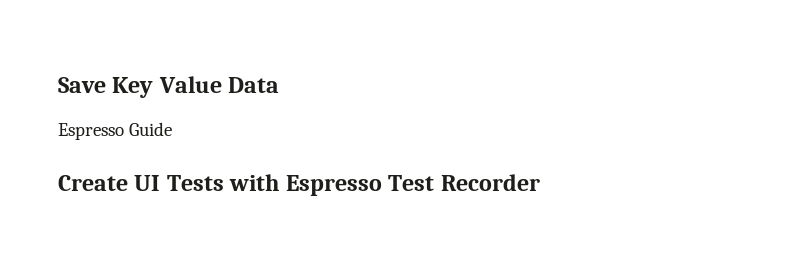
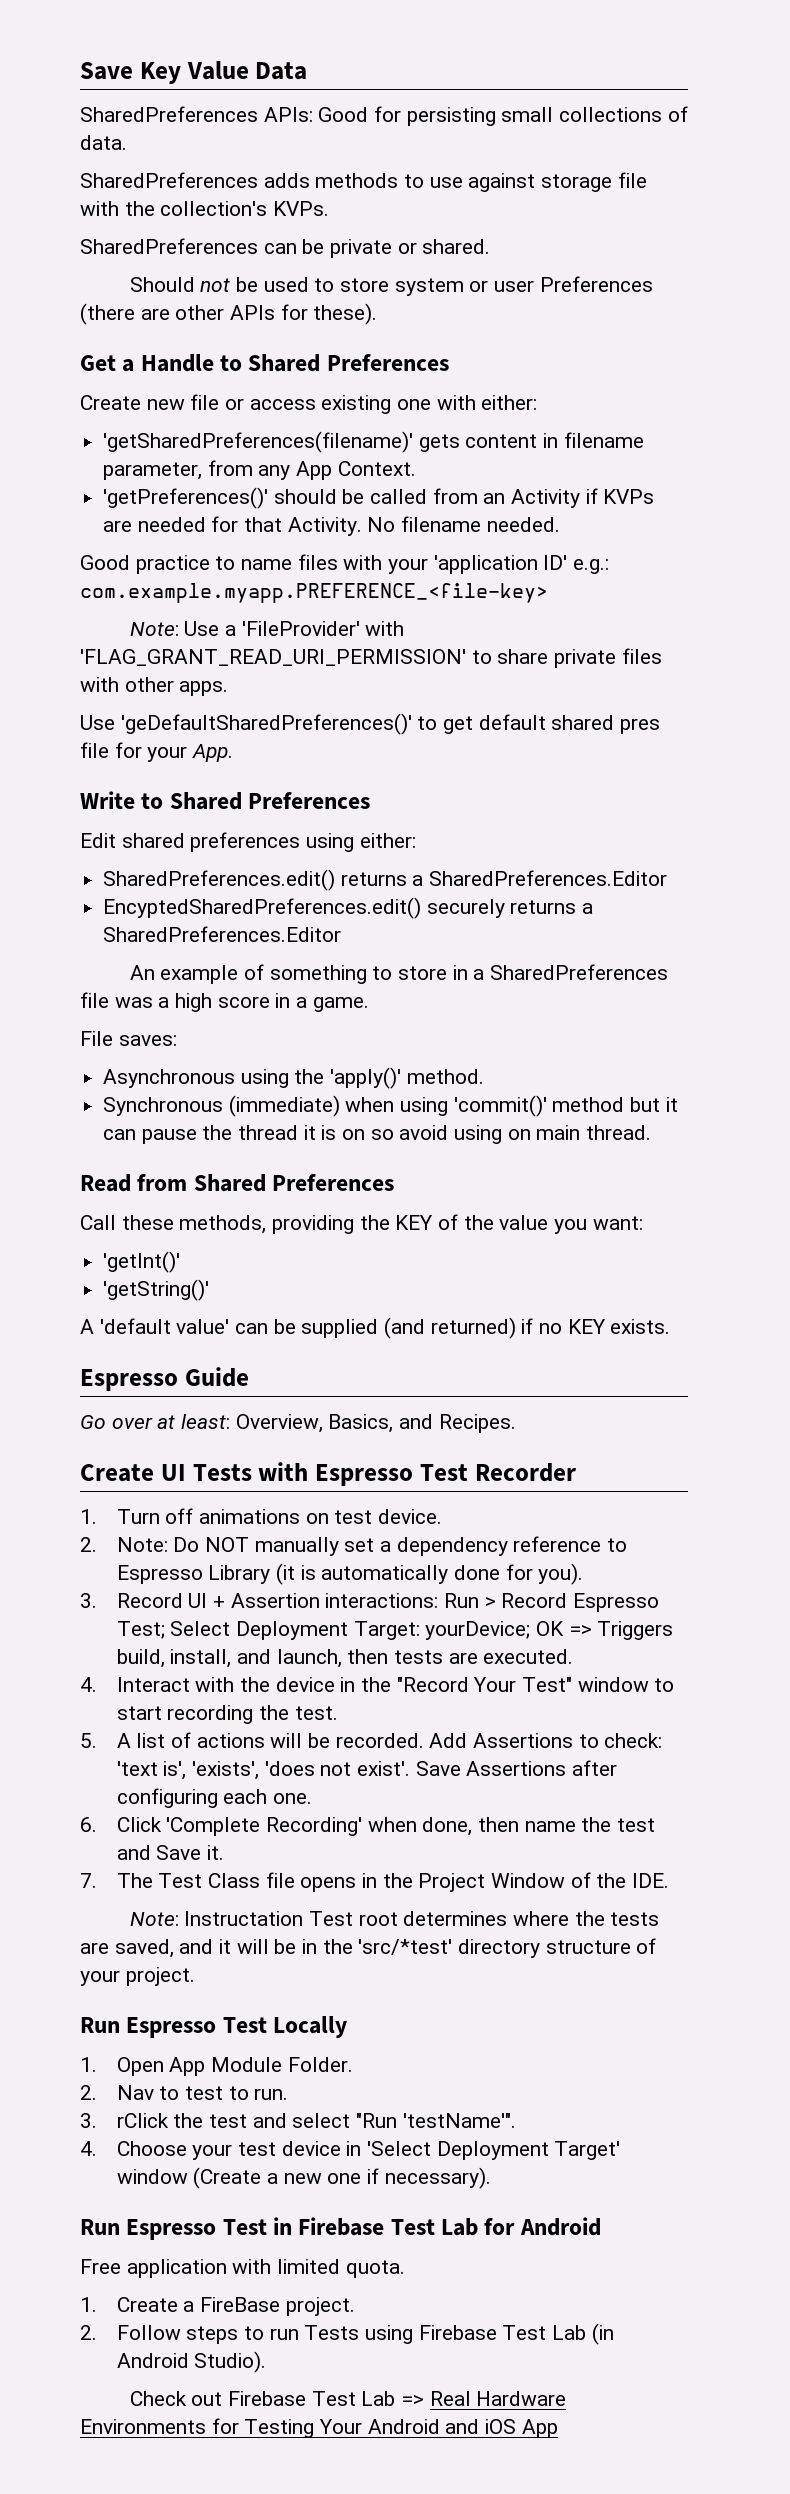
+ SharedPreferences APIs: Good for persisting small collections of data.
+ SharedPreferences adds methods to use against storage file with the collection's KVPs.
+ SharedPreferences can be private or shared.
+ Should not be used to store system or user Preferences (there are other APIs for these).
+ Get a Handle to Shared Preferences
+ Create new file or access existing one with either:
+ 'getSharedPreferences(filename)' gets content in filename parameter, from any App Context.
+ 'getPreferences()' should be called from an Activity if KVPs are needed for that Activity. No filename needed.
+ Good practice to name files with your 'application ID' e.g.: com.example.myapp.PREFERENCE_<file-key>
+ Note: Use a 'FileProvider' with 'FLAG_GRANT_READ_URI_PERMISSION' to share private files with other apps.
+ Use 'geDefaultSharedPreferences()' to get default shared pres file for your App.
+ Write to Shared Preferences
+ Edit shared preferences using either:
+ SharedPreferences.edit() returns a SharedPreferences.Editor
+ EncyptedSharedPreferences.edit() securely returns a SharedPreferences.Editor
+ An example of something to store in a SharedPreferences file was a high score in a game.
+ File saves:
+ Asynchronous using the 'apply()' method.
+ Synchronous (immediate) when using 'commit()' method but it can pause the thread it is on so avoid using on main thread.
+ Read from Shared Preferences
+ Call these methods, providing the KEY of the value you want:
+ 'getInt()'
+ 'getString()'
+ A 'default value' can be supplied (and returned) if no KEY exists.
  Espresso Guide
+ Go over at least: Overview, Basics, and Recipes.
+ 1. Turn off animations on test device.
+ 2. Note: Do NOT manually set a dependency reference to Espresso Library (it is automatically done for you).
+ 3. Record UI + Assertion interactions: Run > Record Espresso Test; Select Deployment Target: yourDevice; OK => Triggers build, install, and launch, then tests are executed.
+ 4. Interact with the device in the "Record Your Test" window to start recording the test.
+ 5. A list of actions will be recorded. Add Assertions to check: 'text is', 'exists', 'does not exist'. Save Assertions after configuring each one.
+ 6. Click 'Complete Recording' when done, then name the test and Save it.
+ 7. The Test Class file opens in the Project Window of the IDE.
+ Note: Instructation Test root determines where the tests are saved, and it will be in the 'src/*test' directory structure of your project.
+ Run Espresso Test Locally
+ 1. Open App Module Folder.
+ 2. Nav to test to run.
+ 3. rClick the test and select "Run 'testName'".
+ 4. Choose your test device in 'Select Deployment Target' window (Create a new one if necessary).
+ Run Espresso Test in Firebase Test Lab for Android
+ Free application with limited quota.
+ 1. Create a FireBase project.
+ 2. Follow steps to run Tests using Firebase Test Lab (in Android Studio).
+ Check out Firebase Test Lab => Real Hardware Environments for Testing Your Android and iOS App

